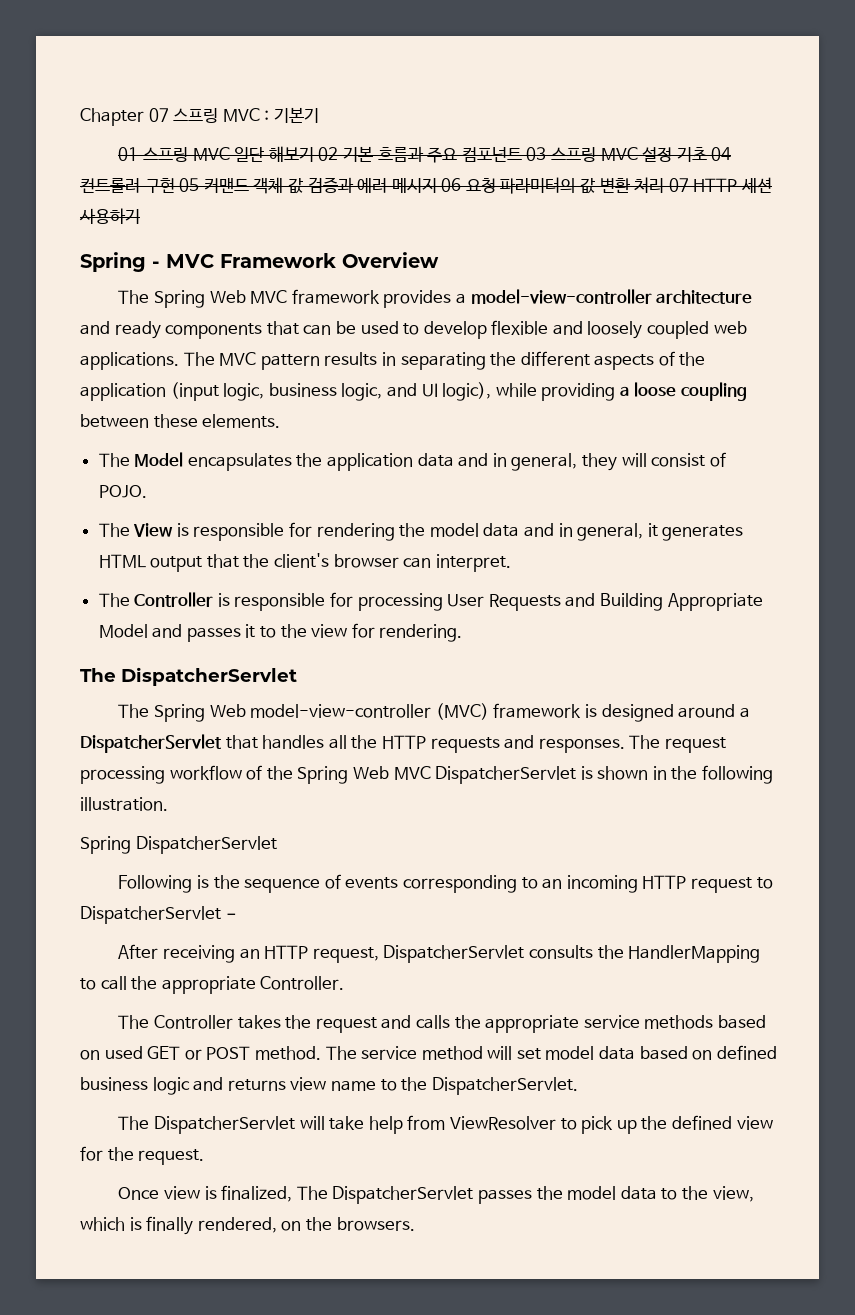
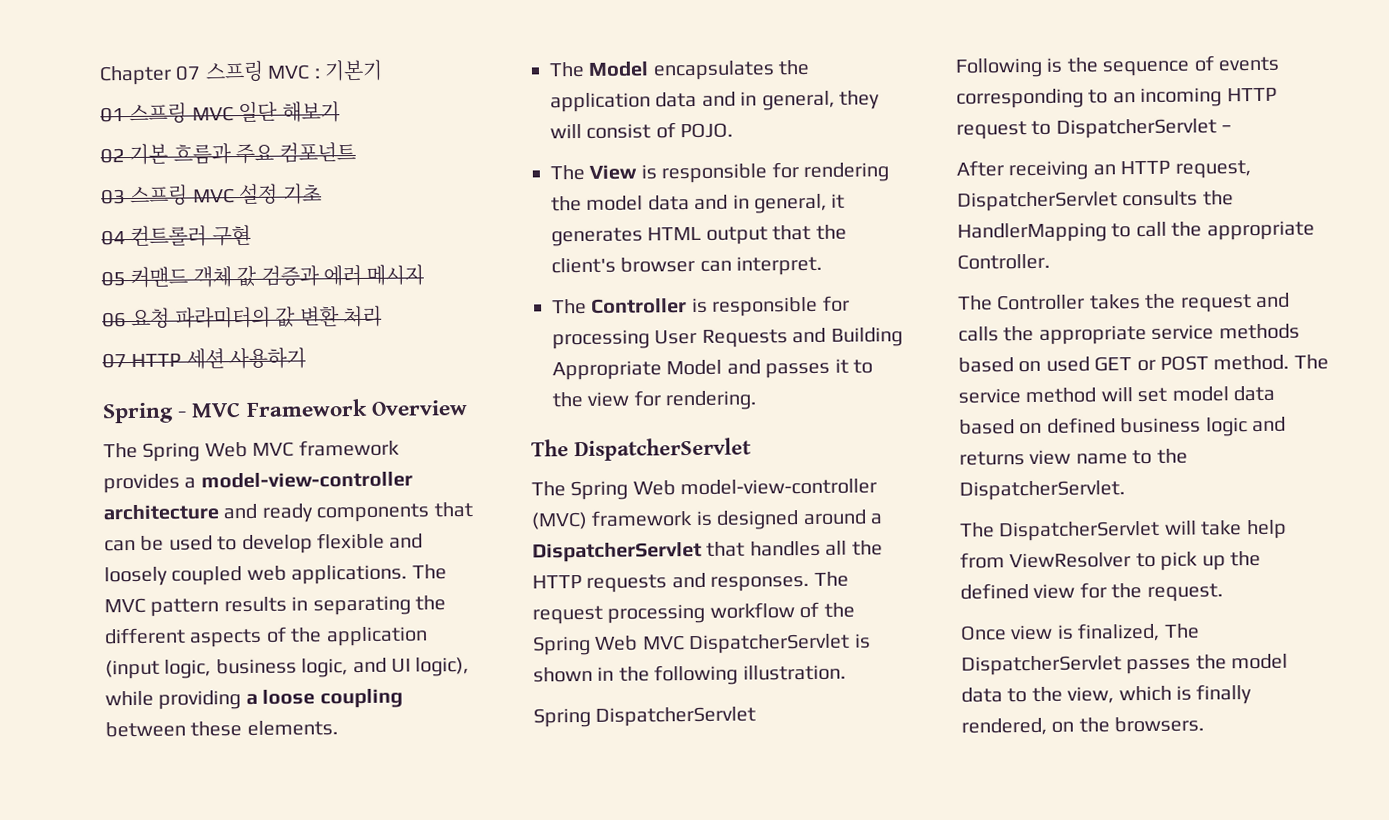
- 01 스프링 MVC 일단 해보기 02 기본 흐름과 주요 컴포넌트 03 스프링 MVC 설정 기초 04 컨트롤러 구현 05 커맨드 객체 값 검증과 에러 메시지 06 요청 파라미터의 값 변환 처리 07 HTTP 세션 사용하기
+ 01 스프링 MVC 일단 해보기
+ 02 기본 흐름과 주요 컴포넌트
+ 03 스프링 MVC 설정 기초
+ 04 컨트롤러 구현
+ 05 커맨드 객체 값 검증과 에러 메시지
+ 06 요청 파라미터의 값 변환 처리
+ 07 HTTP 세션 사용하기

